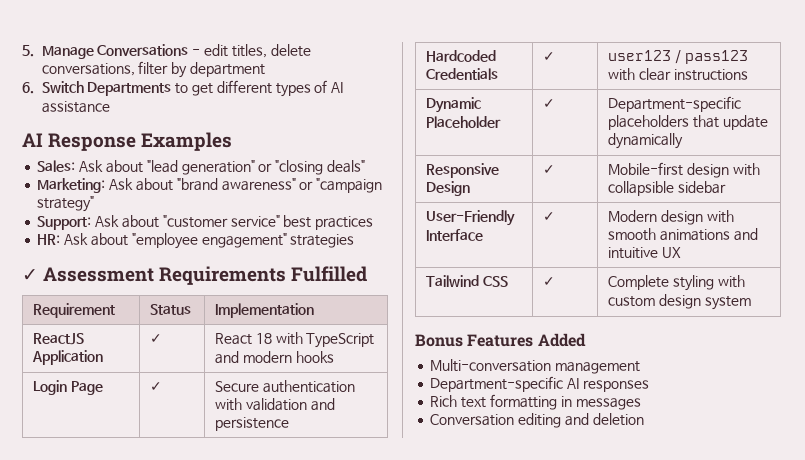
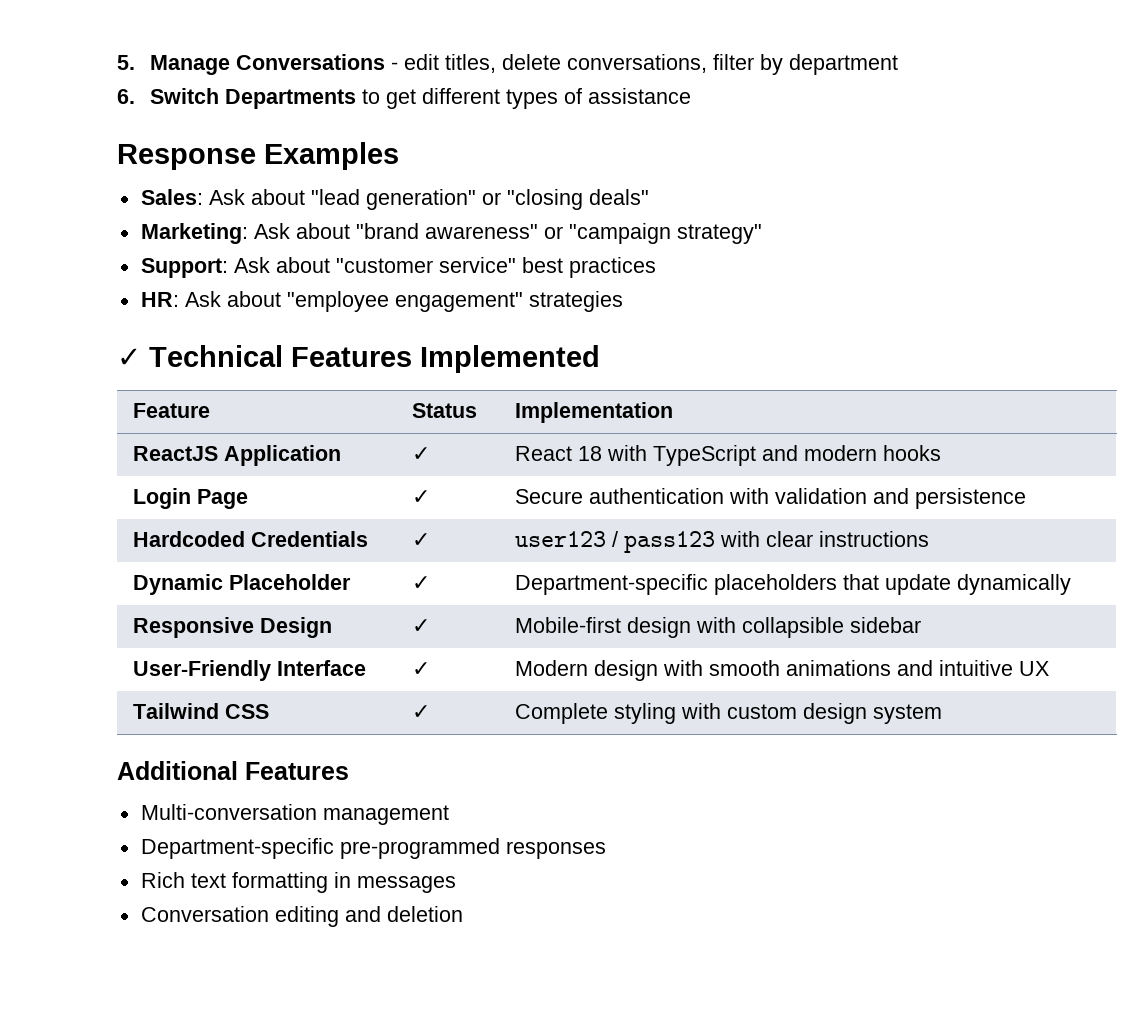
- 6. Switch Departments to get different types of AI assistance
+ 6. Switch Departments to get different types of assistance
- AI Response Examples
+ Response Examples
- ✓ Assessment Requirements Fulfilled
- Requirement | Status | Implementation
+ ✓ Technical Features Implemented
+ Feature | Status | Implementation
- Bonus Features Added
+ Additional Features
- Department-specific AI responses
+ Department-specific pre-programmed responses

